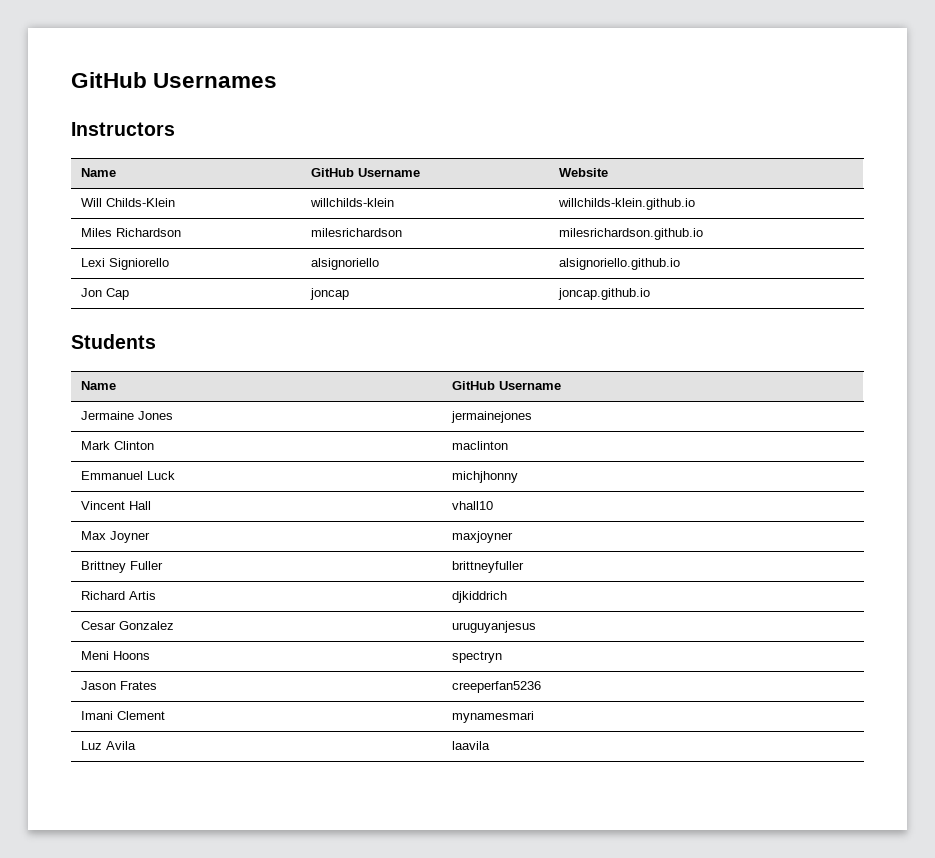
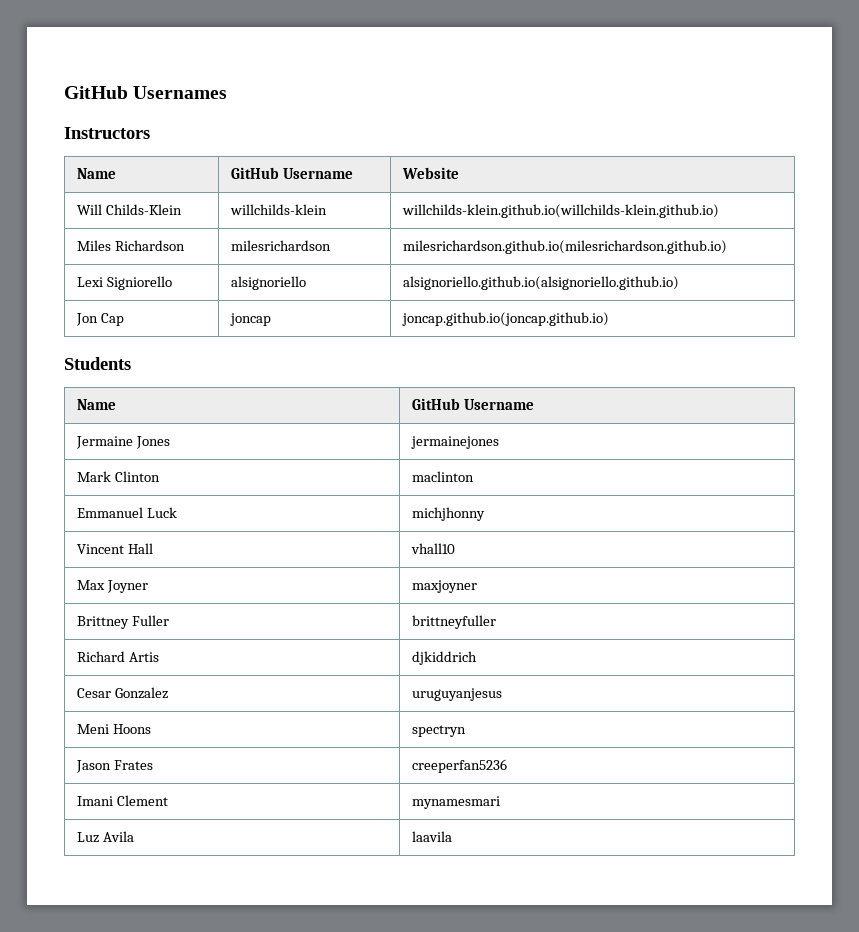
- Will Childs-Klein | willchilds-klein | willchilds-klein.github.io
+ Will Childs-Klein | willchilds-klein | willchilds-klein.github.io(willchilds-klein.github.io)
- Miles Richardson | milesrichardson | milesrichardson.github.io
+ Miles Richardson | milesrichardson | milesrichardson.github.io(milesrichardson.github.io)
- Lexi Signiorello | alsignoriello | alsignoriello.github.io
+ Lexi Signiorello | alsignoriello | alsignoriello.github.io(alsignoriello.github.io)
- Jon Cap | joncap | joncap.github.io
+ Jon Cap | joncap | joncap.github.io(joncap.github.io)

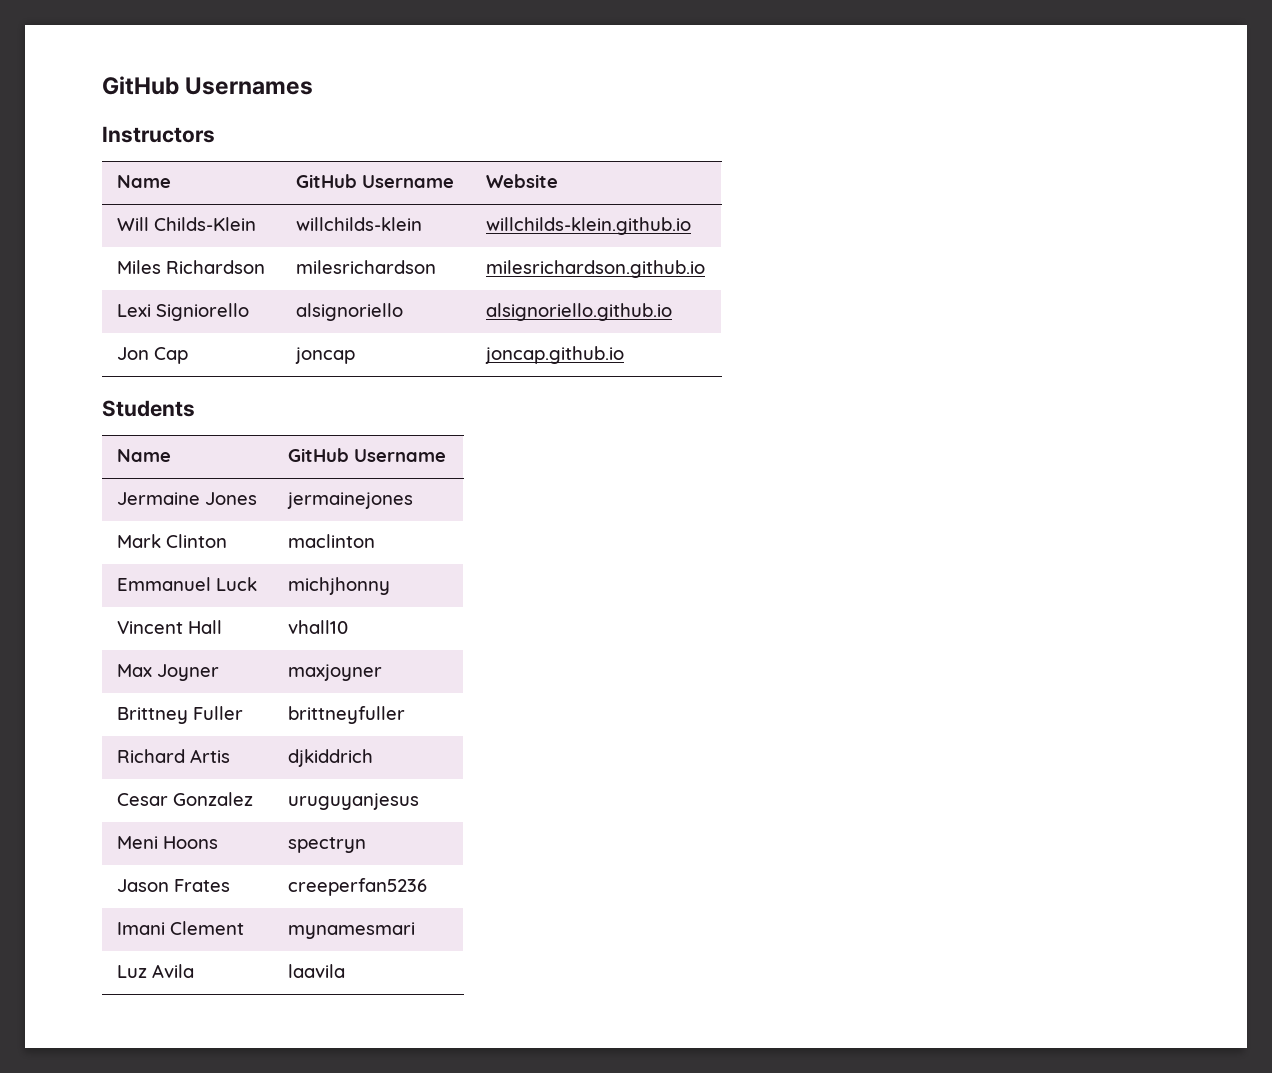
- Will Childs-Klein | willchilds-klein | willchilds-klein.github.io(willchilds-klein.github.io)
+ Will Childs-Klein | willchilds-klein | willchilds-klein.github.io
- Miles Richardson | milesrichardson | milesrichardson.github.io(milesrichardson.github.io)
+ Miles Richardson | milesrichardson | milesrichardson.github.io
- Lexi Signiorello | alsignoriello | alsignoriello.github.io(alsignoriello.github.io)
+ Lexi Signiorello | alsignoriello | alsignoriello.github.io
- Jon Cap | joncap | joncap.github.io(joncap.github.io)
+ Jon Cap | joncap | joncap.github.io

